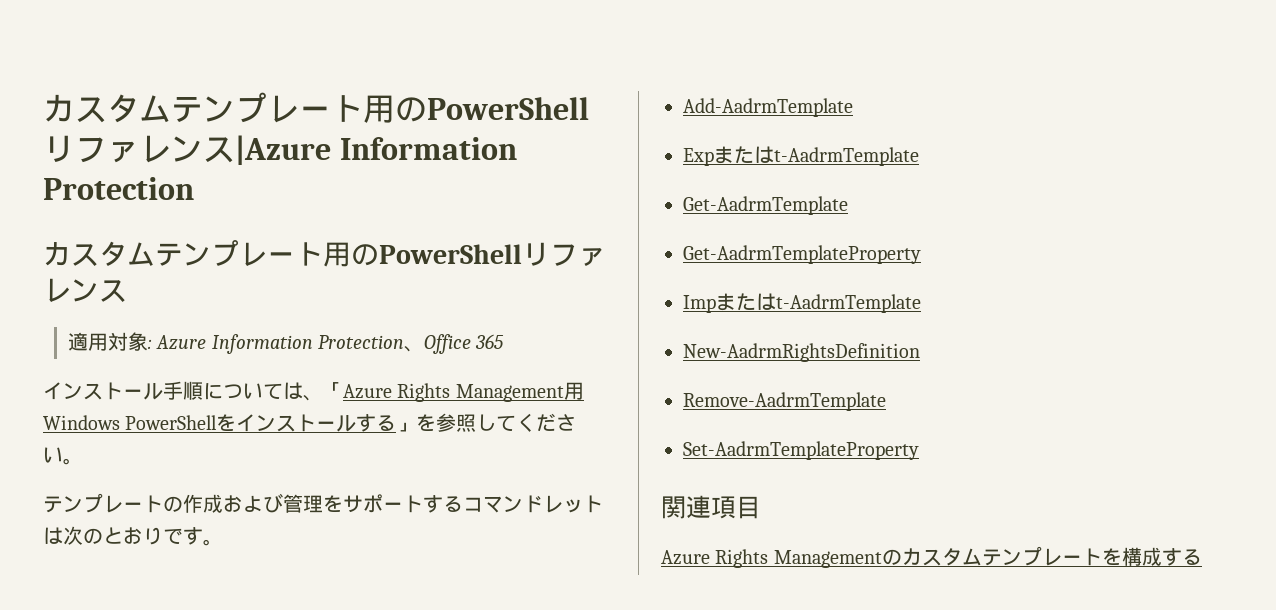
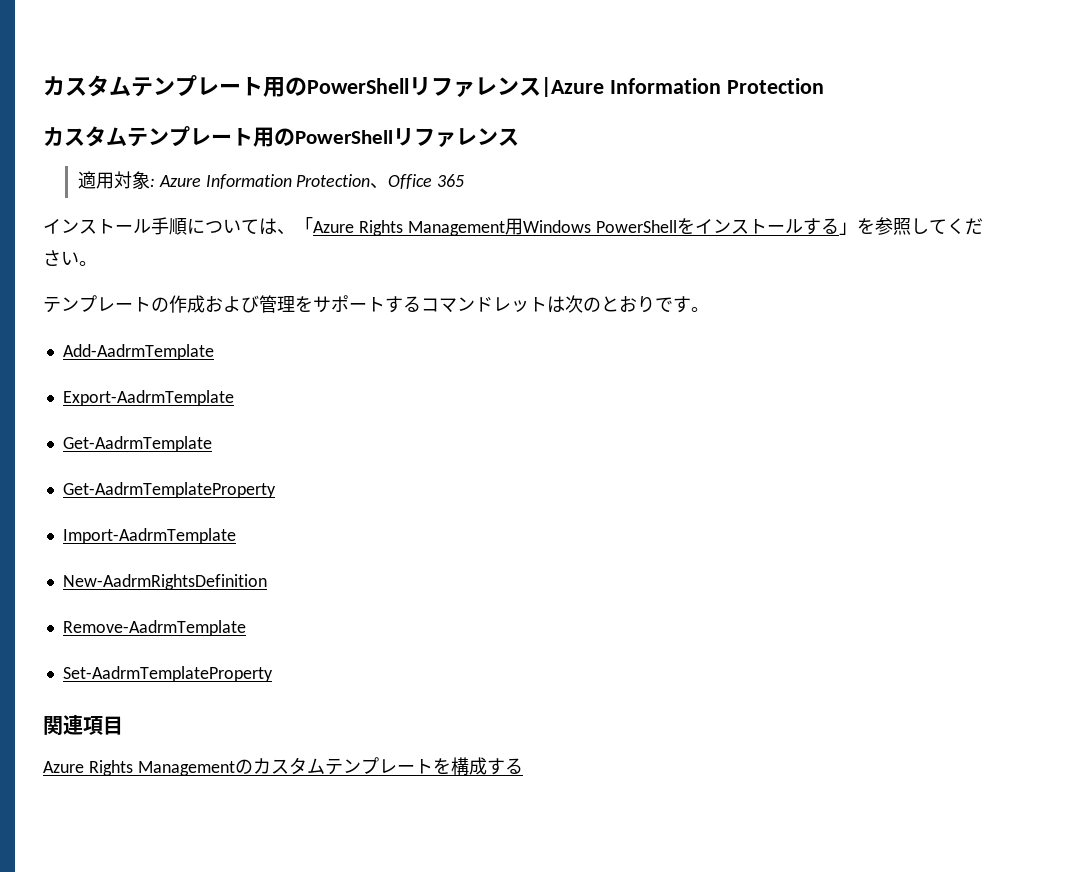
- Expまたはt-AadrmTemplate
+ Export-AadrmTemplate
- Impまたはt-AadrmTemplate
+ Import-AadrmTemplate

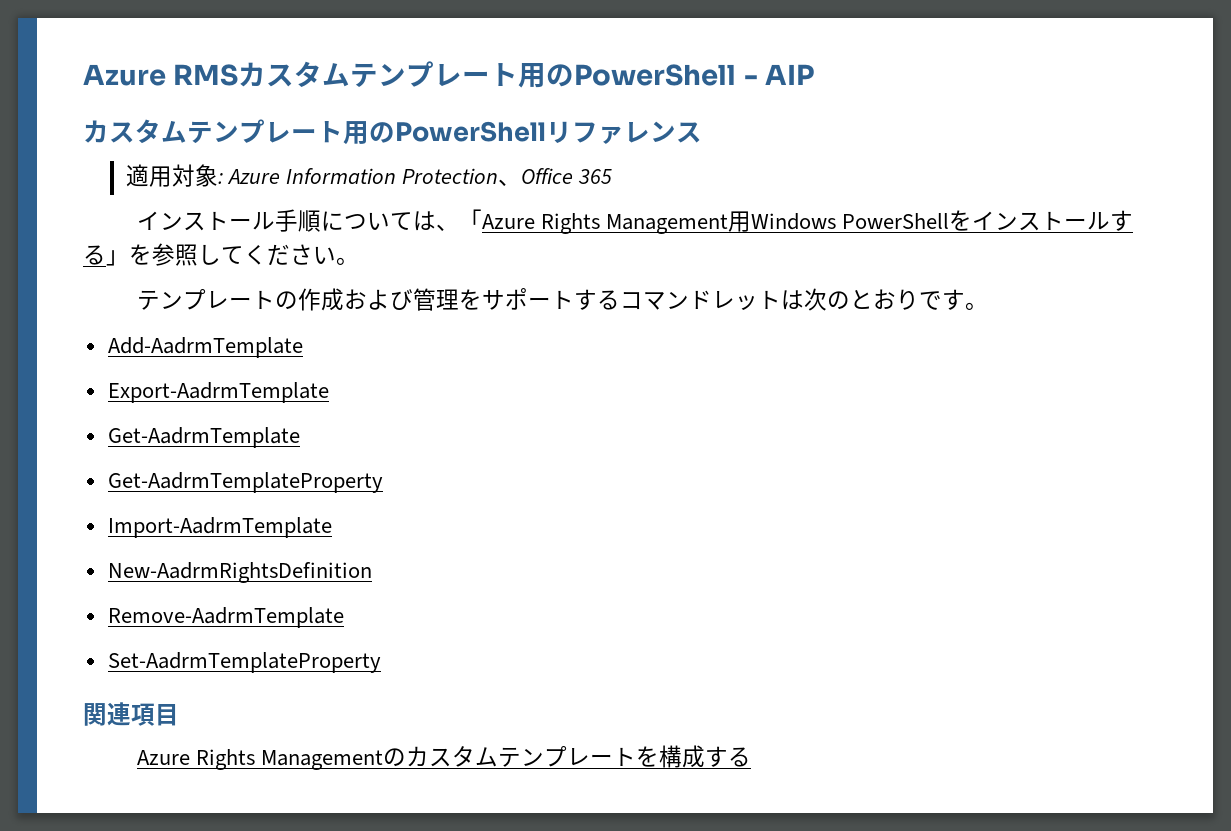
- カスタムテンプレート用のPowerShellリファレンス|Azure Information Protection
+ Azure RMSカスタムテンプレート用のPowerShell - AIP

